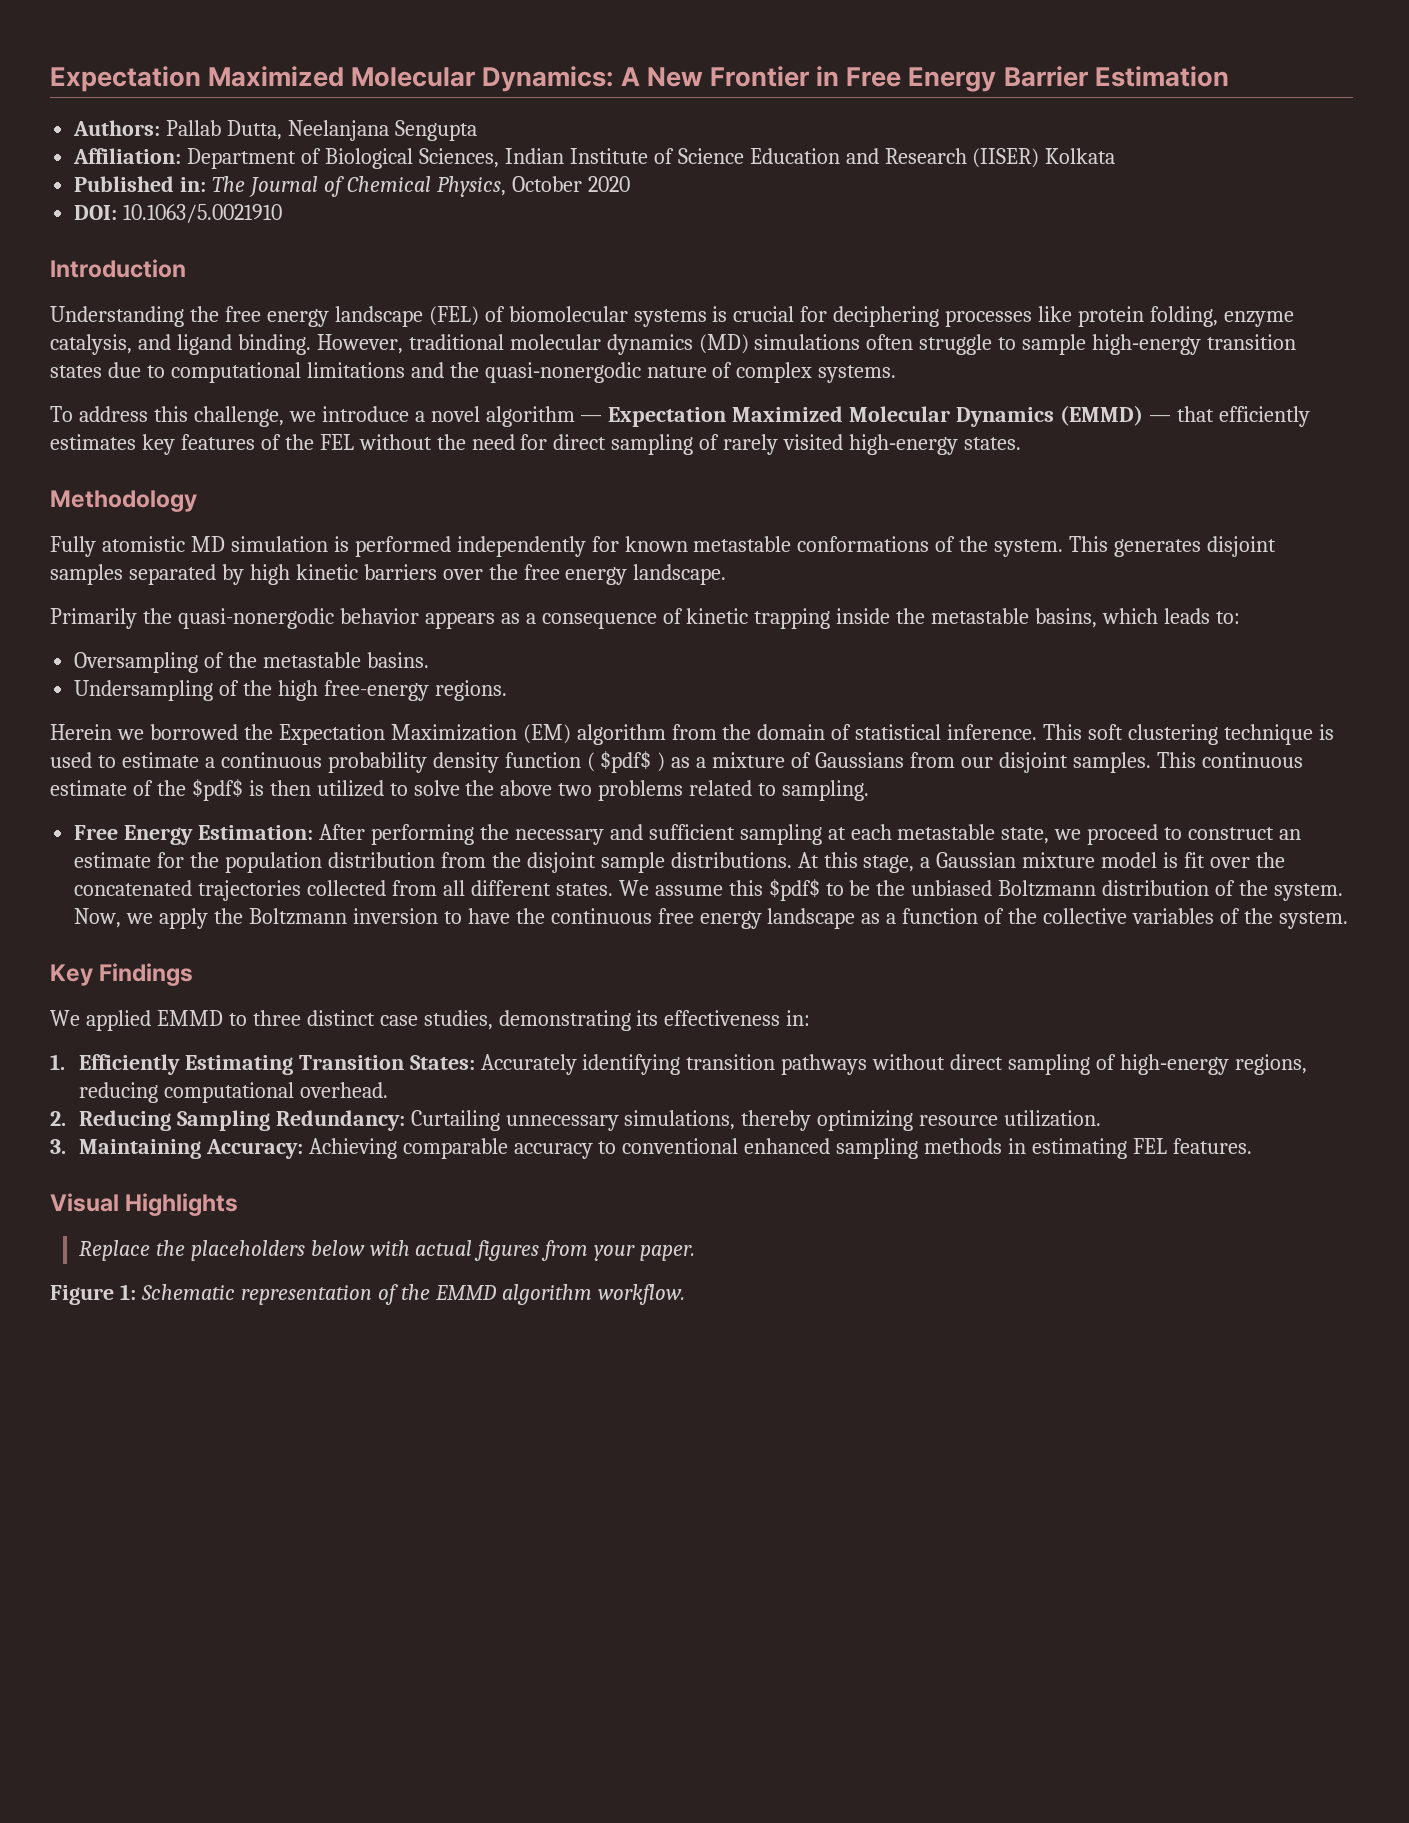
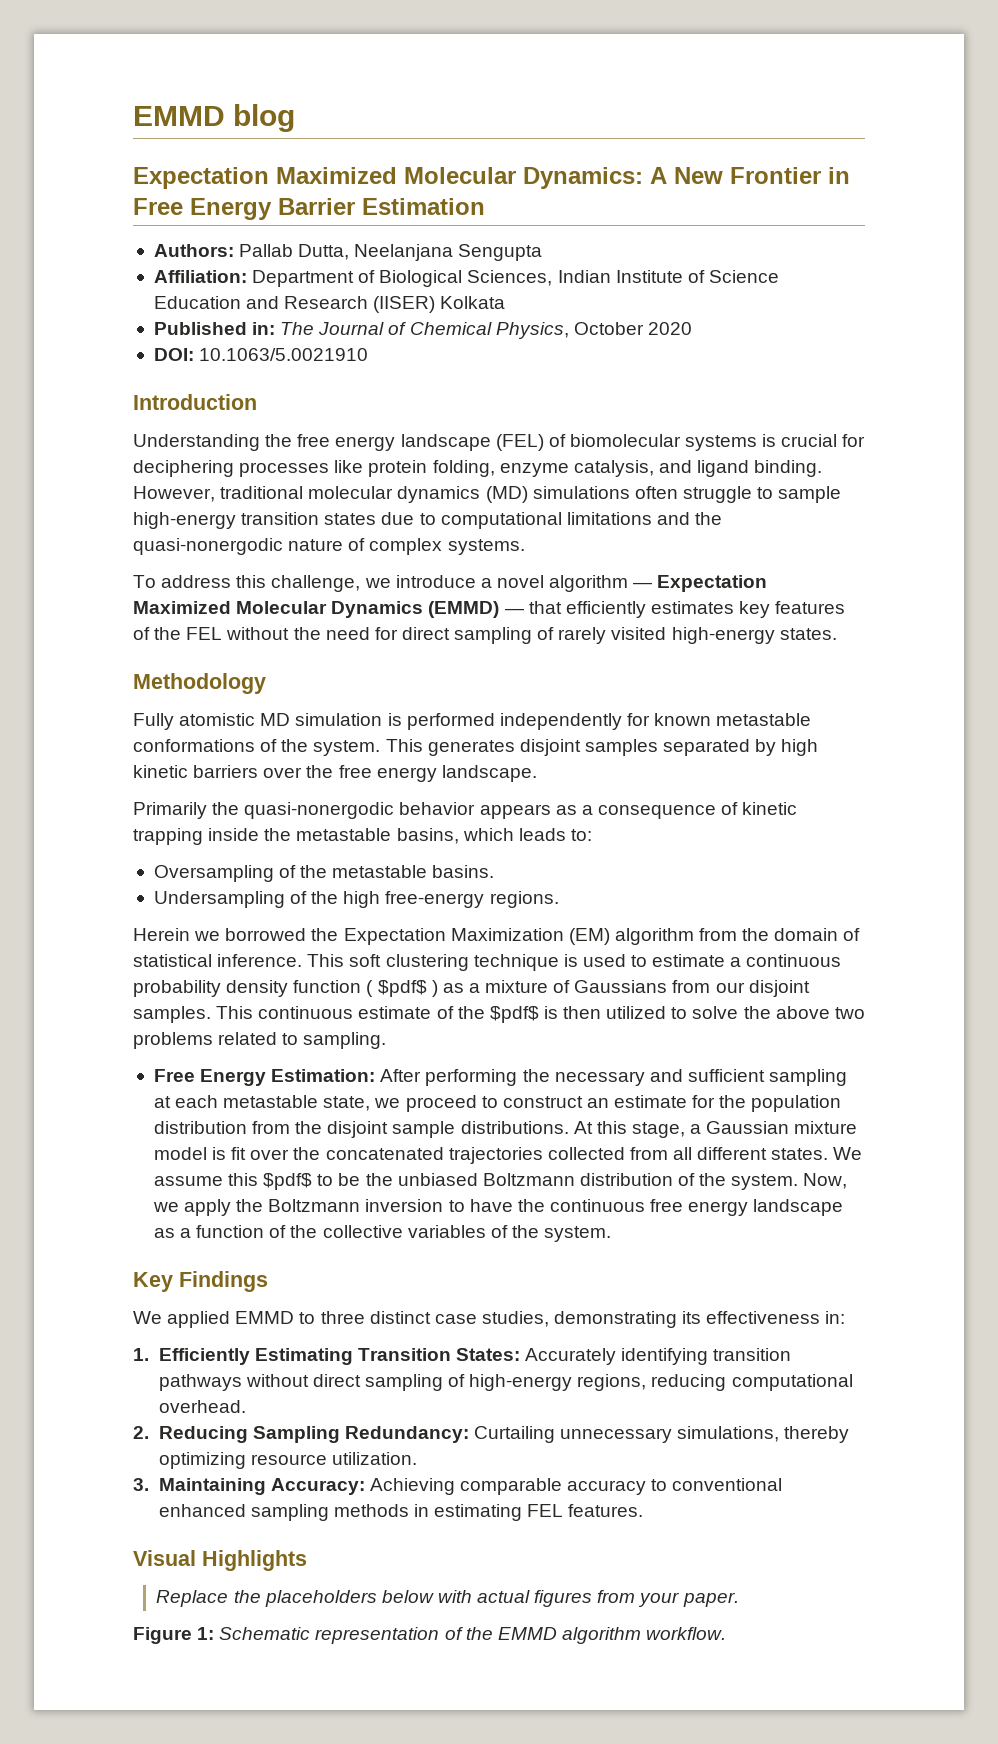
+ EMMD blog

